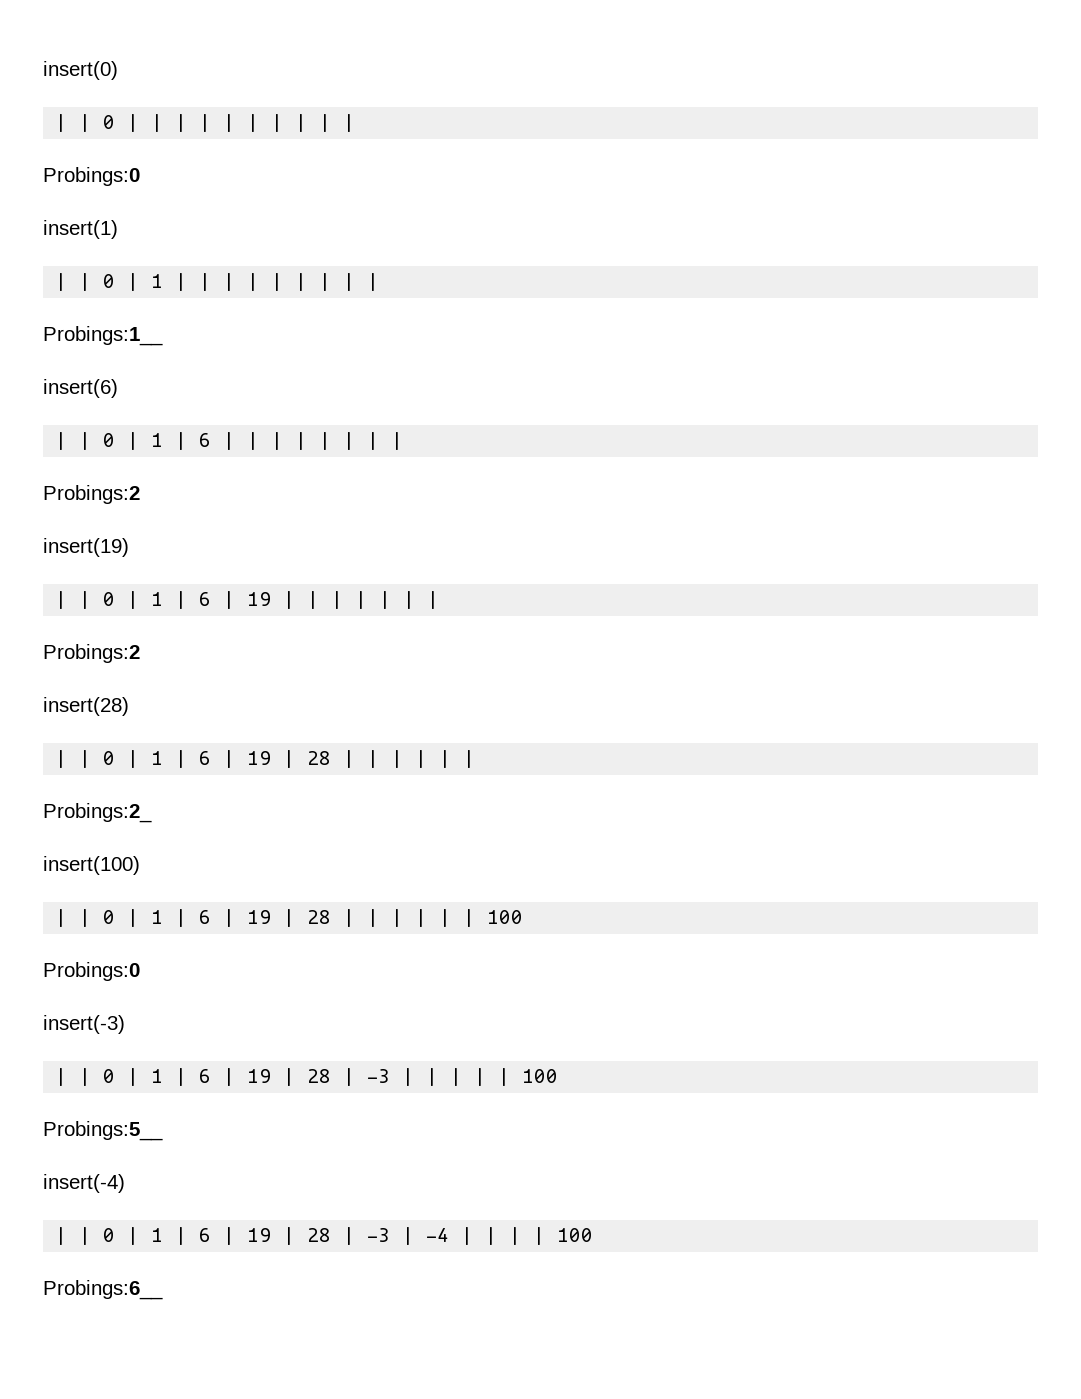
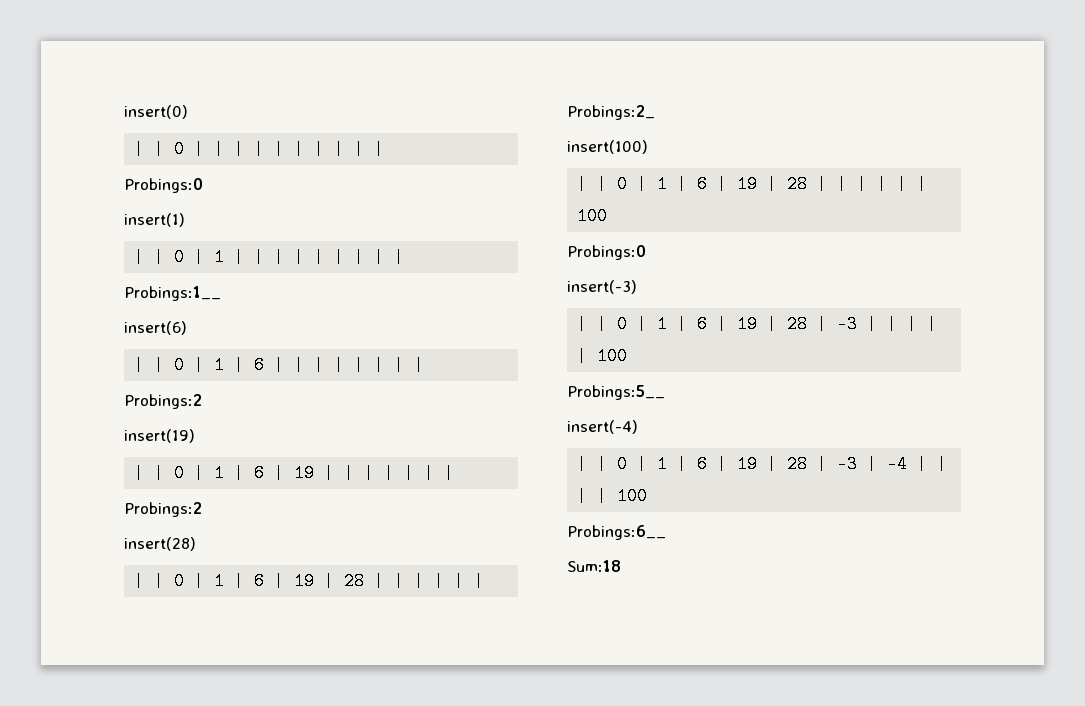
+ Sum:18

